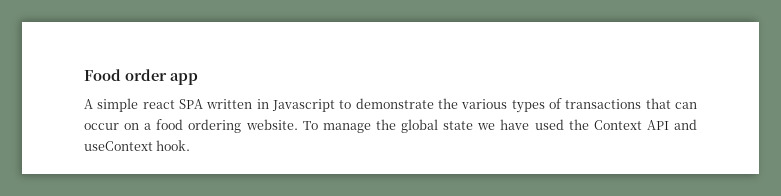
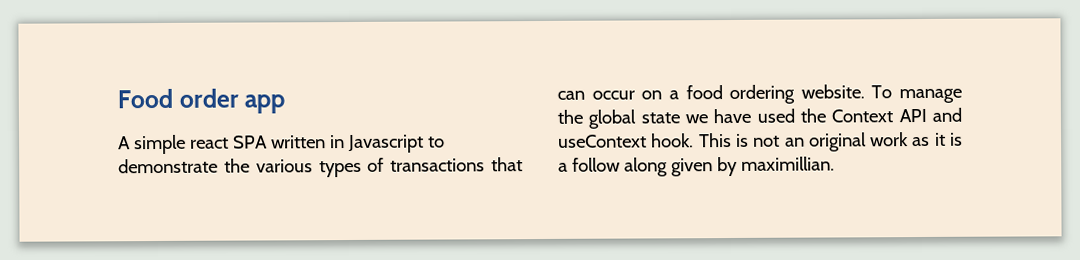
+ This is not an original work as it is a follow along given by maximillian.

